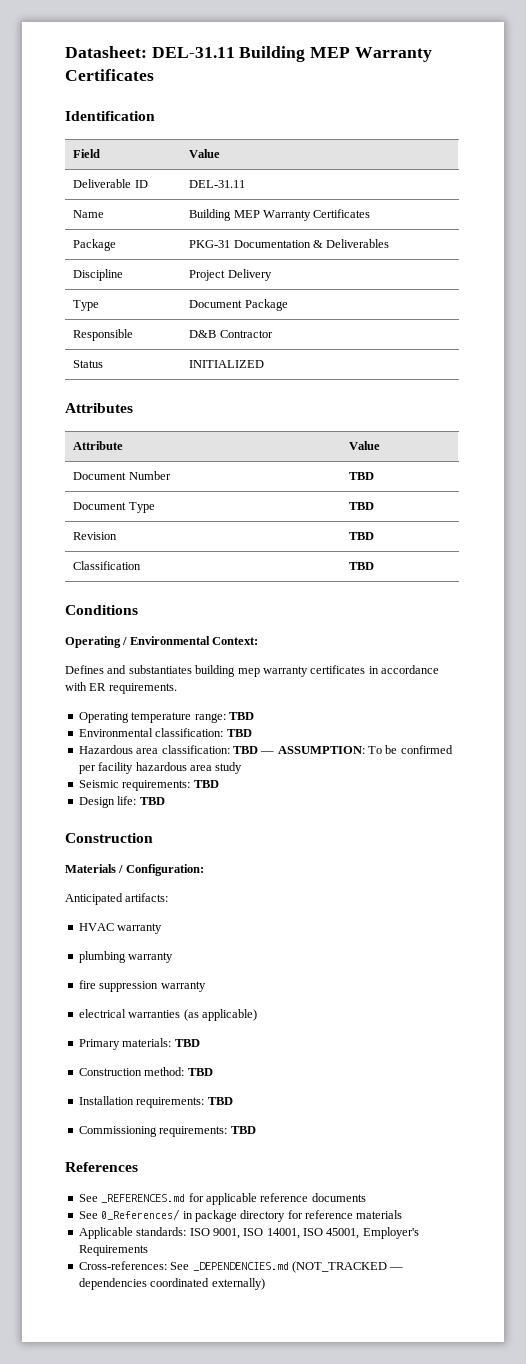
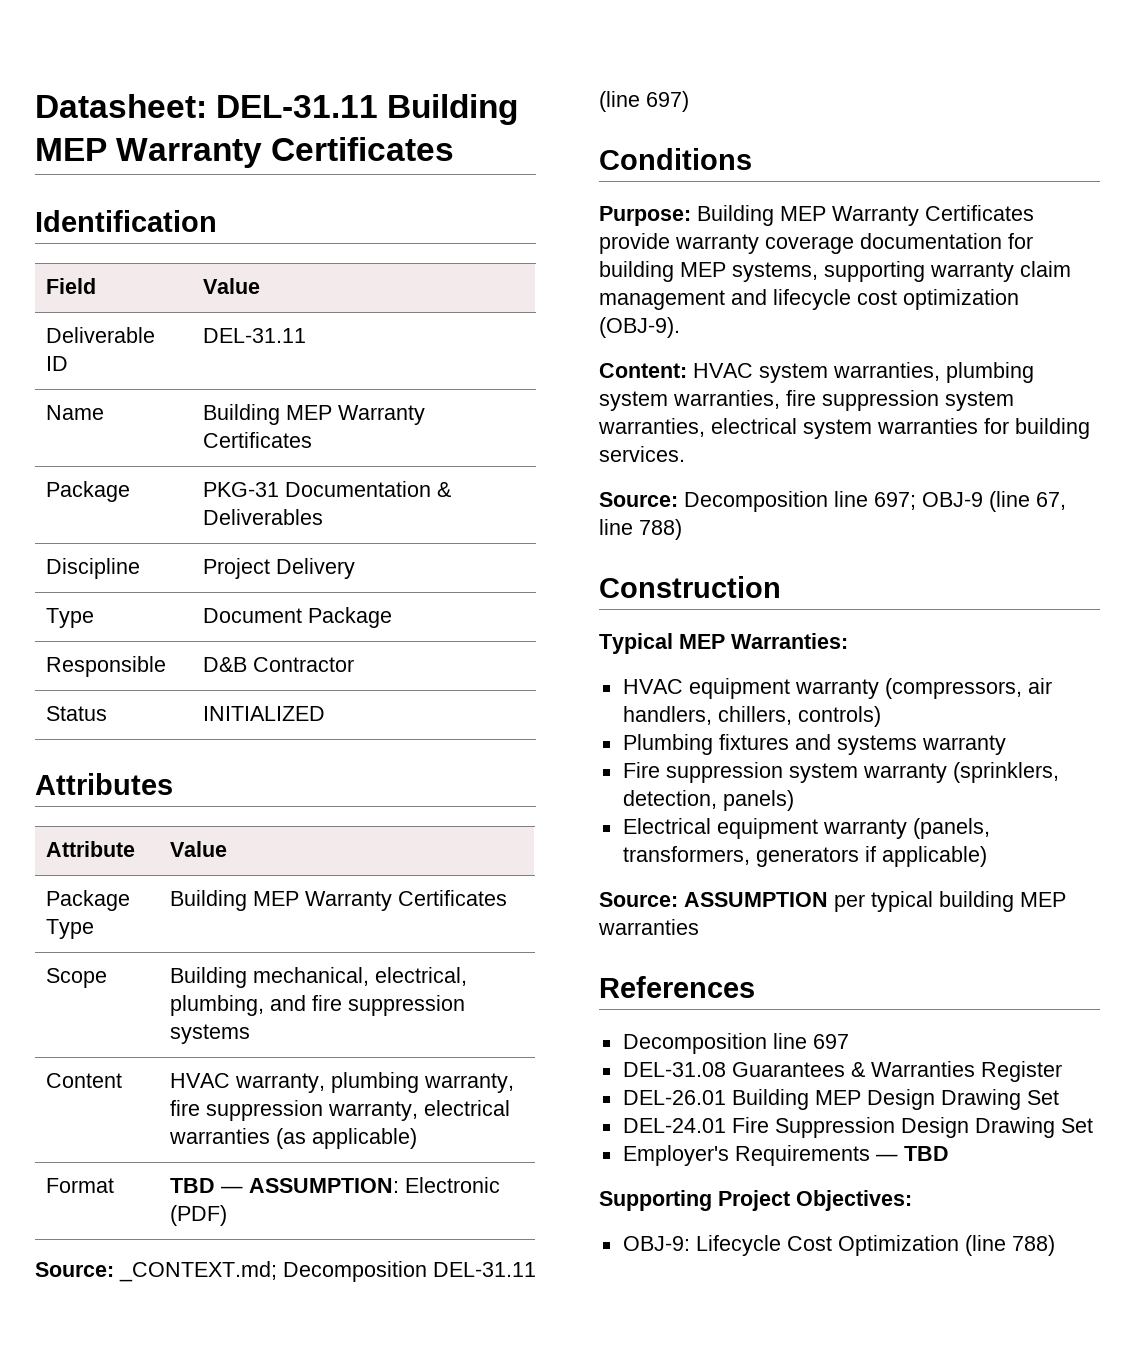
- Document Number | TBD
- Document Type | TBD
- Revision | TBD
- Classification | TBD
+ Package Type | Building MEP Warranty Certificates
+ Scope | Building mechanical, electrical, plumbing, and fire suppression systems
+ Content | HVAC warranty, plumbing warranty, fire suppression warranty, electrical warranties (as applicable)
+ Format | TBD — ASSUMPTION: Electronic (PDF)
+ Source: _CONTEXT.md; Decomposition DEL-31.11 (line 697)
  Conditions
- Operating / Environmental Context:
- Defines and substantiates building mep warranty certificates in accordance with ER requirements.
- Operating temperature range: TBD
- Environmental classification: TBD
- Hazardous area classification: TBD — ASSUMPTION: To be confirmed per facility hazardous area study
- Seismic requirements: TBD
- Design life: TBD
+ Purpose: Building MEP Warranty Certificates provide warranty coverage documentation for building MEP systems, supporting warranty claim management and lifecycle cost optimization (OBJ-9).
+ Content: HVAC system warranties, plumbing system warranties, fire suppression system warranties, electrical system warranties for building services.
+ Source: Decomposition line 697; OBJ-9 (line 67, line 788)
  Construction
- Materials / Configuration:
- Anticipated artifacts:
- HVAC warranty
- plumbing warranty
- fire suppression warranty
- electrical warranties (as applicable)
- Primary materials: TBD
- Construction method: TBD
- Installation requirements: TBD
- Commissioning requirements: TBD
+ Typical MEP Warranties:
+ HVAC equipment warranty (compressors, air handlers, chillers, controls)
+ Plumbing fixtures and systems warranty
+ Fire suppression system warranty (sprinklers, detection, panels)
+ Electrical equipment warranty (panels, transformers, generators if applicable)
+ Source: ASSUMPTION per typical building MEP warranties
  References
- See _REFERENCES.md for applicable reference documents
- See 0_References/ in package directory for reference materials
- Applicable standards: ISO 9001, ISO 14001, ISO 45001, Employer's Requirements
- Cross-references: See _DEPENDENCIES.md (NOT_TRACKED — dependencies coordinated externally)
+ Decomposition line 697
+ DEL-31.08 Guarantees & Warranties Register
+ DEL-26.01 Building MEP Design Drawing Set
+ DEL-24.01 Fire Suppression Design Drawing Set
+ Employer's Requirements — TBD
+ Supporting Project Objectives:
+ OBJ-9: Lifecycle Cost Optimization (line 788)

